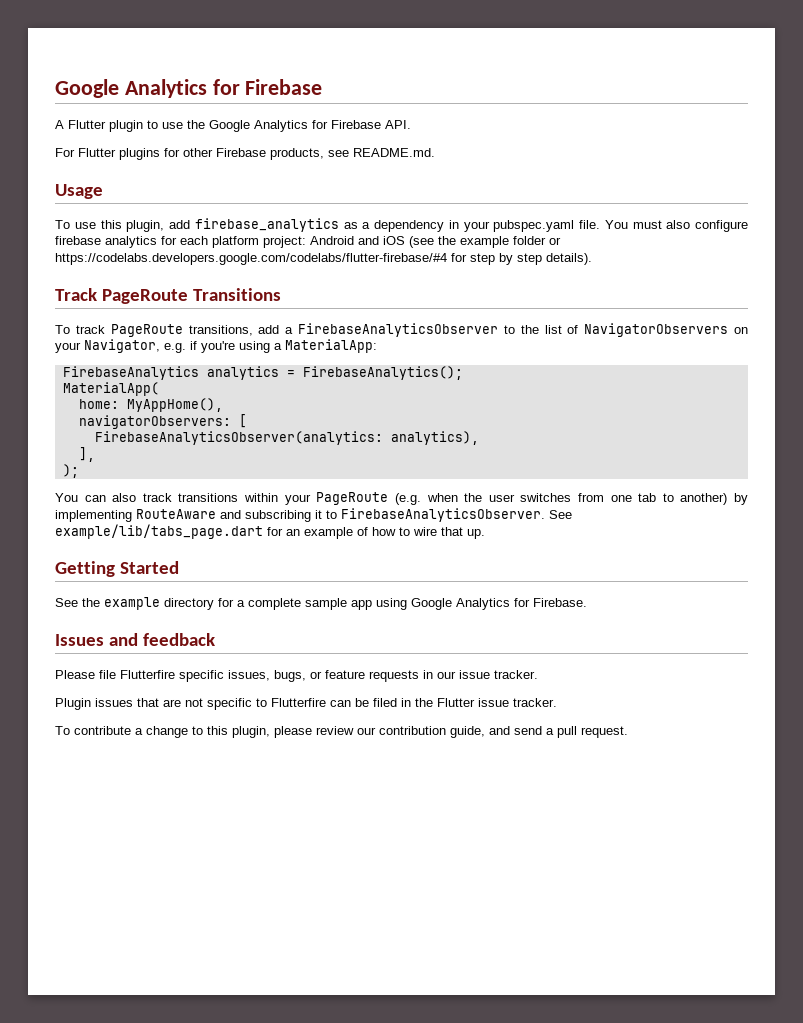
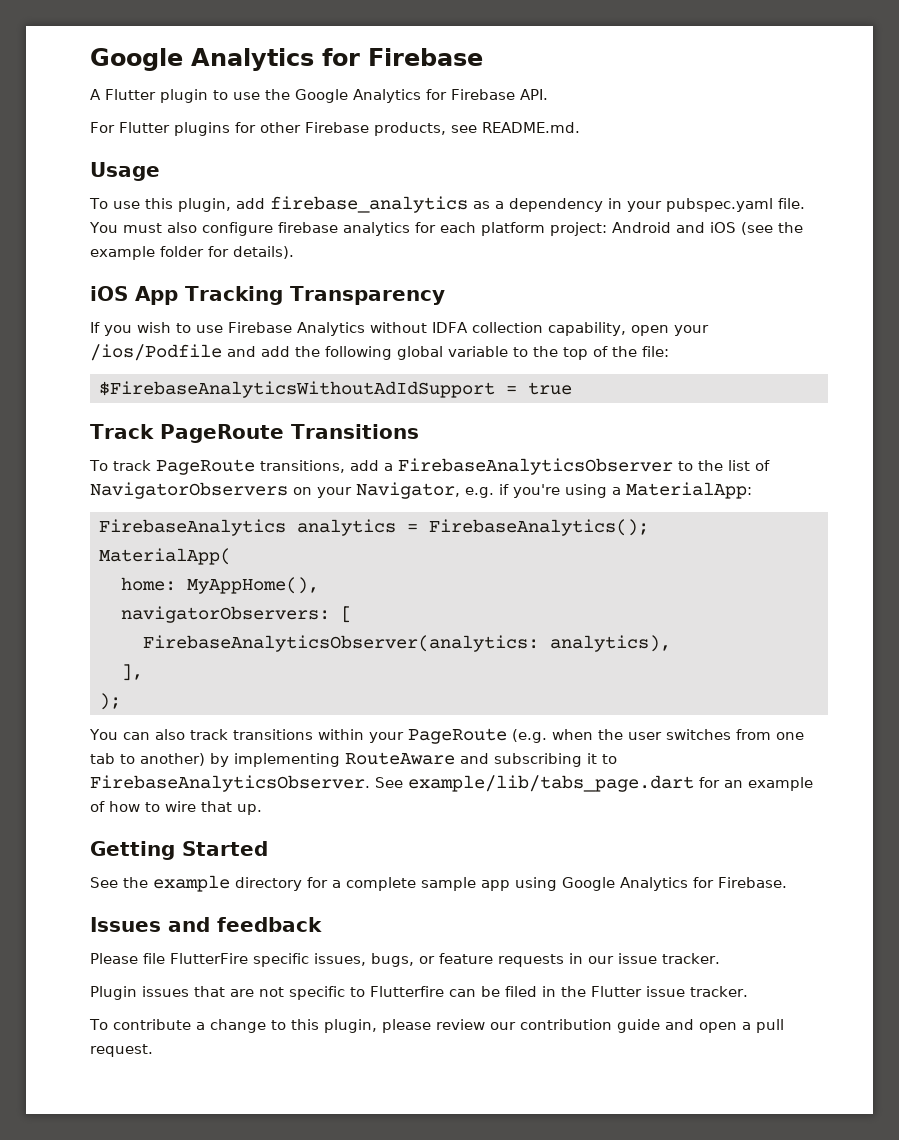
- You must also configure firebase analytics for each platform project: Android and iOS (see the example folder or https://codelabs.developers.google.com/codelabs/flutter-firebase/#4 for step by step details).
+ You must also configure firebase analytics for each platform project: Android and iOS (see the example folder for details).
+ iOS App Tracking Transparency
+ If you wish to use Firebase Analytics without IDFA collection capability, open your /ios/Podfile and add the following global variable to the top of the file:
+ $FirebaseAnalyticsWithoutAdIdSupport = true
- Please file Flutterfire specific issues, bugs, or feature requests in our issue tracker.
+ Please file FlutterFire specific issues, bugs, or feature requests in our issue tracker.
- To contribute a change to this plugin, please review our contribution guide, and send a pull request.
+ To contribute a change to this plugin, please review our contribution guide and open a pull request.

